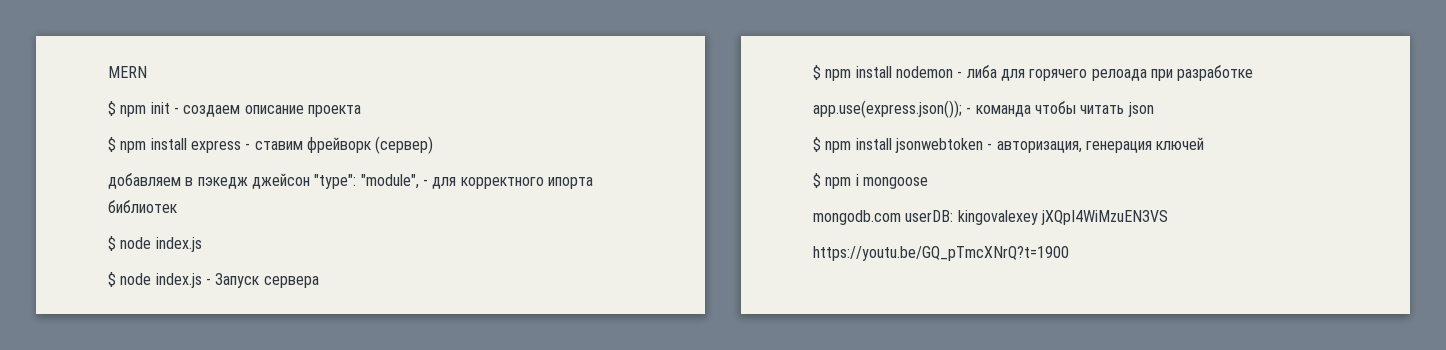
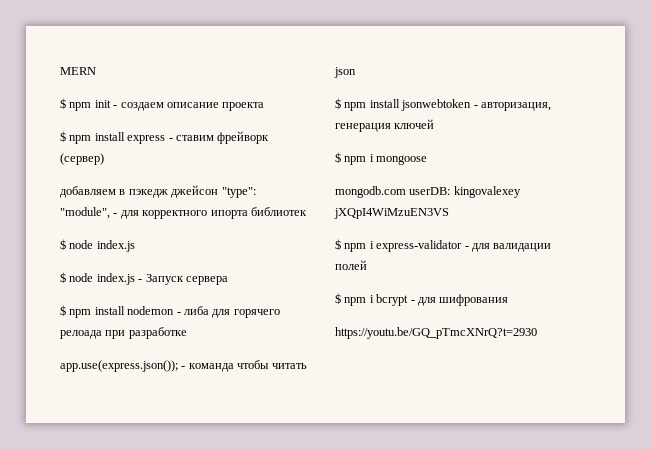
- https://youtu.be/GQ_pTmcXNrQ?t=1900
+ $ npm i express-validator - для валидации полей
+ $ npm i bcrypt - для шифрования
+ https://youtu.be/GQ_pTmcXNrQ?t=2930

